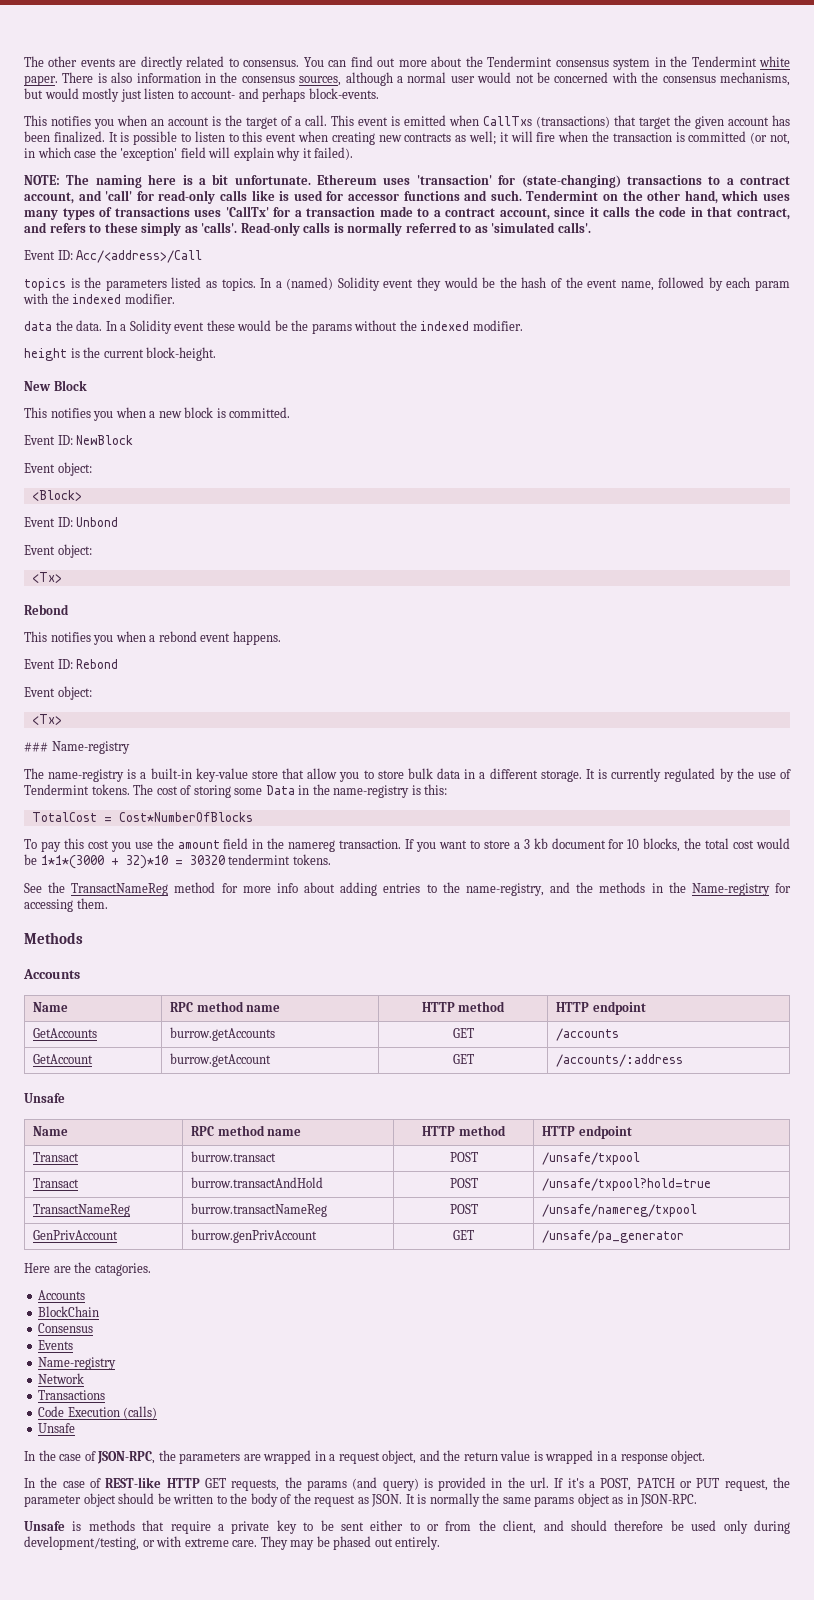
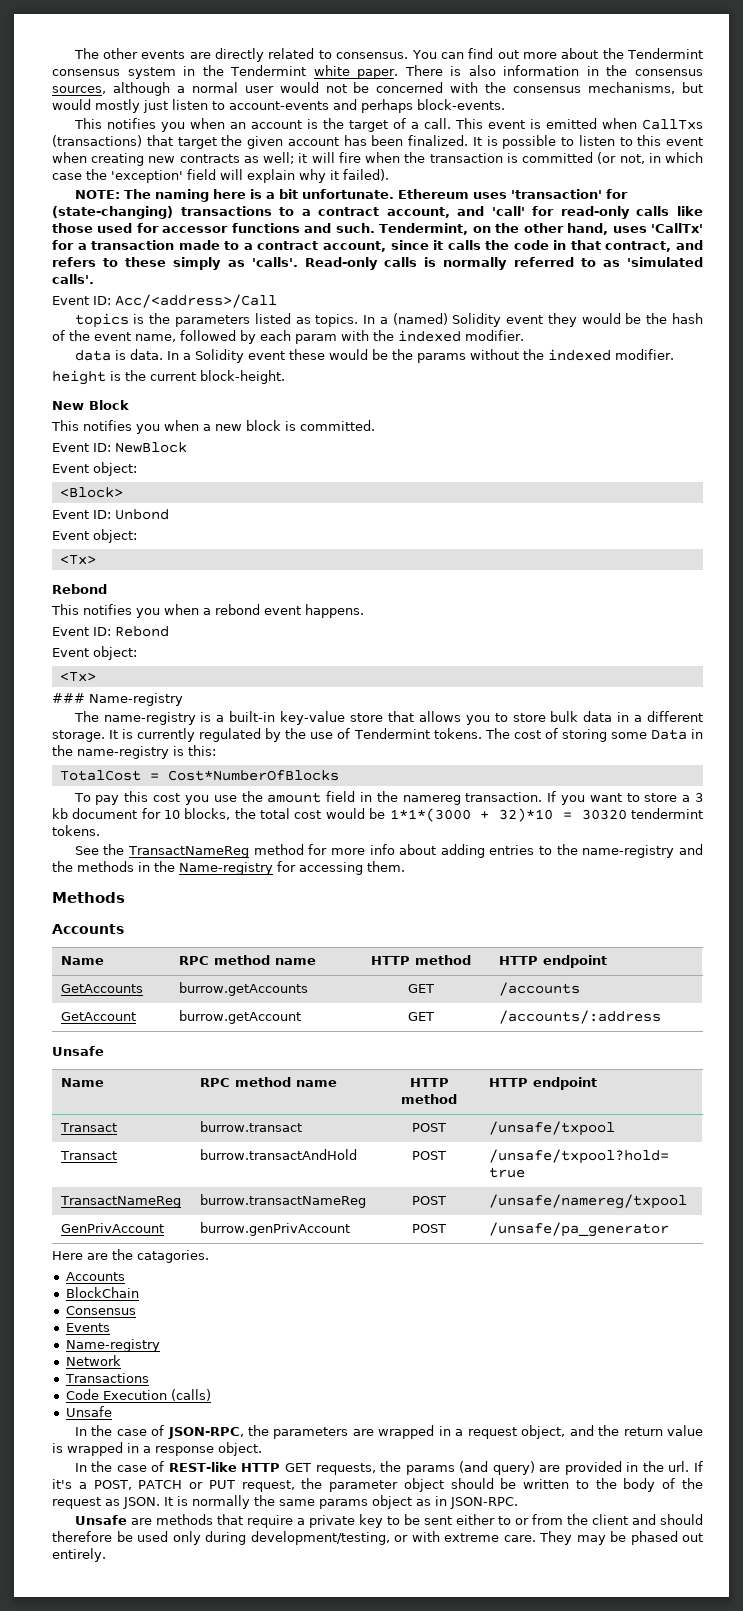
- There is also information in the consensus sources, although a normal user would not be concerned with the consensus mechanisms, but would mostly just listen to account- and perhaps block-events.
+ There is also information in the consensus sources, although a normal user would not be concerned with the consensus mechanisms, but would mostly just listen to account-events and perhaps block-events.
- Ethereum uses 'transaction' for (state-changing) transactions to a contract account, and 'call' for read-only calls like is used for accessor functions and such.
+ Ethereum uses 'transaction' for (state-changing) transactions to a contract account, and 'call' for read-only calls like those used for accessor functions and such.
- Tendermint on the other hand, which uses many types of transactions uses 'CallTx' for a transaction made to a contract account, since it calls the code in that contract, and refers to these simply as 'calls'.
+ Tendermint, on the other hand, uses 'CallTx' for a transaction made to a contract account, since it calls the code in that contract, and refers to these simply as 'calls'.
- data the data.
+ data is data.
- The name-registry is a built-in key-value store that allow you to store bulk data in a different storage.
+ The name-registry is a built-in key-value store that allows you to store bulk data in a different storage.
- See the TransactNameReg method for more info about adding entries to the name-registry, and the methods in the Name-registry for accessing them.
+ See the TransactNameReg method for more info about adding entries to the name-registry and the methods in the Name-registry for accessing them.
- GenPrivAccount | burrow.genPrivAccount | GET | /unsafe/pa_generator
+ GenPrivAccount | burrow.genPrivAccount | POST | /unsafe/pa_generator
- In the case of REST-like HTTP GET requests, the params (and query) is provided in the url.
+ In the case of REST-like HTTP GET requests, the params (and query) are provided in the url.
- Unsafe is methods that require a private key to be sent either to or from the client, and should therefore be used only during development/testing, or with extreme care.
+ Unsafe are methods that require a private key to be sent either to or from the client and should therefore be used only during development/testing, or with extreme care.

